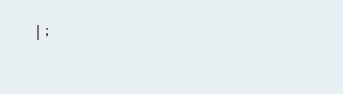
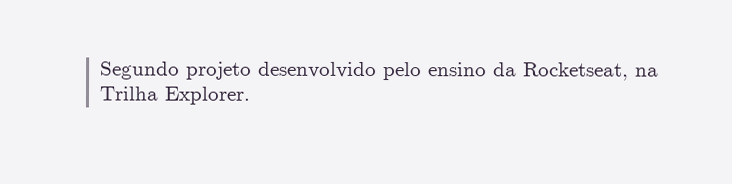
- ;
+ Segundo projeto desenvolvido pelo ensino da Rocketseat, na Trilha Explorer.

